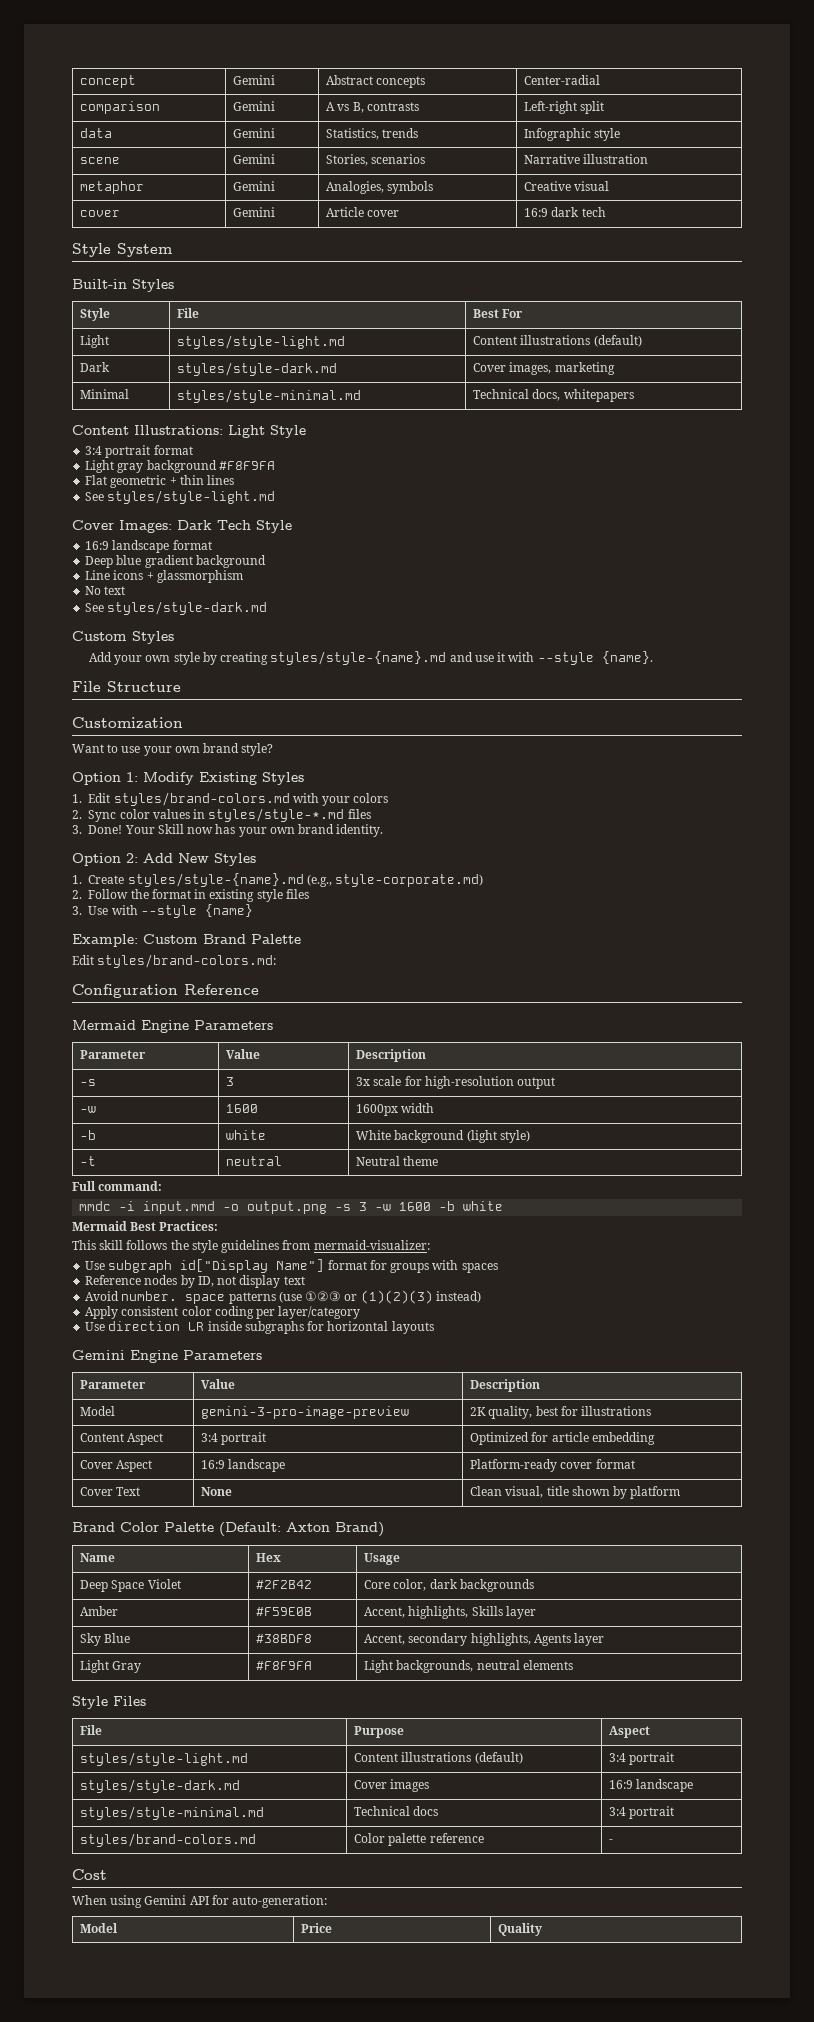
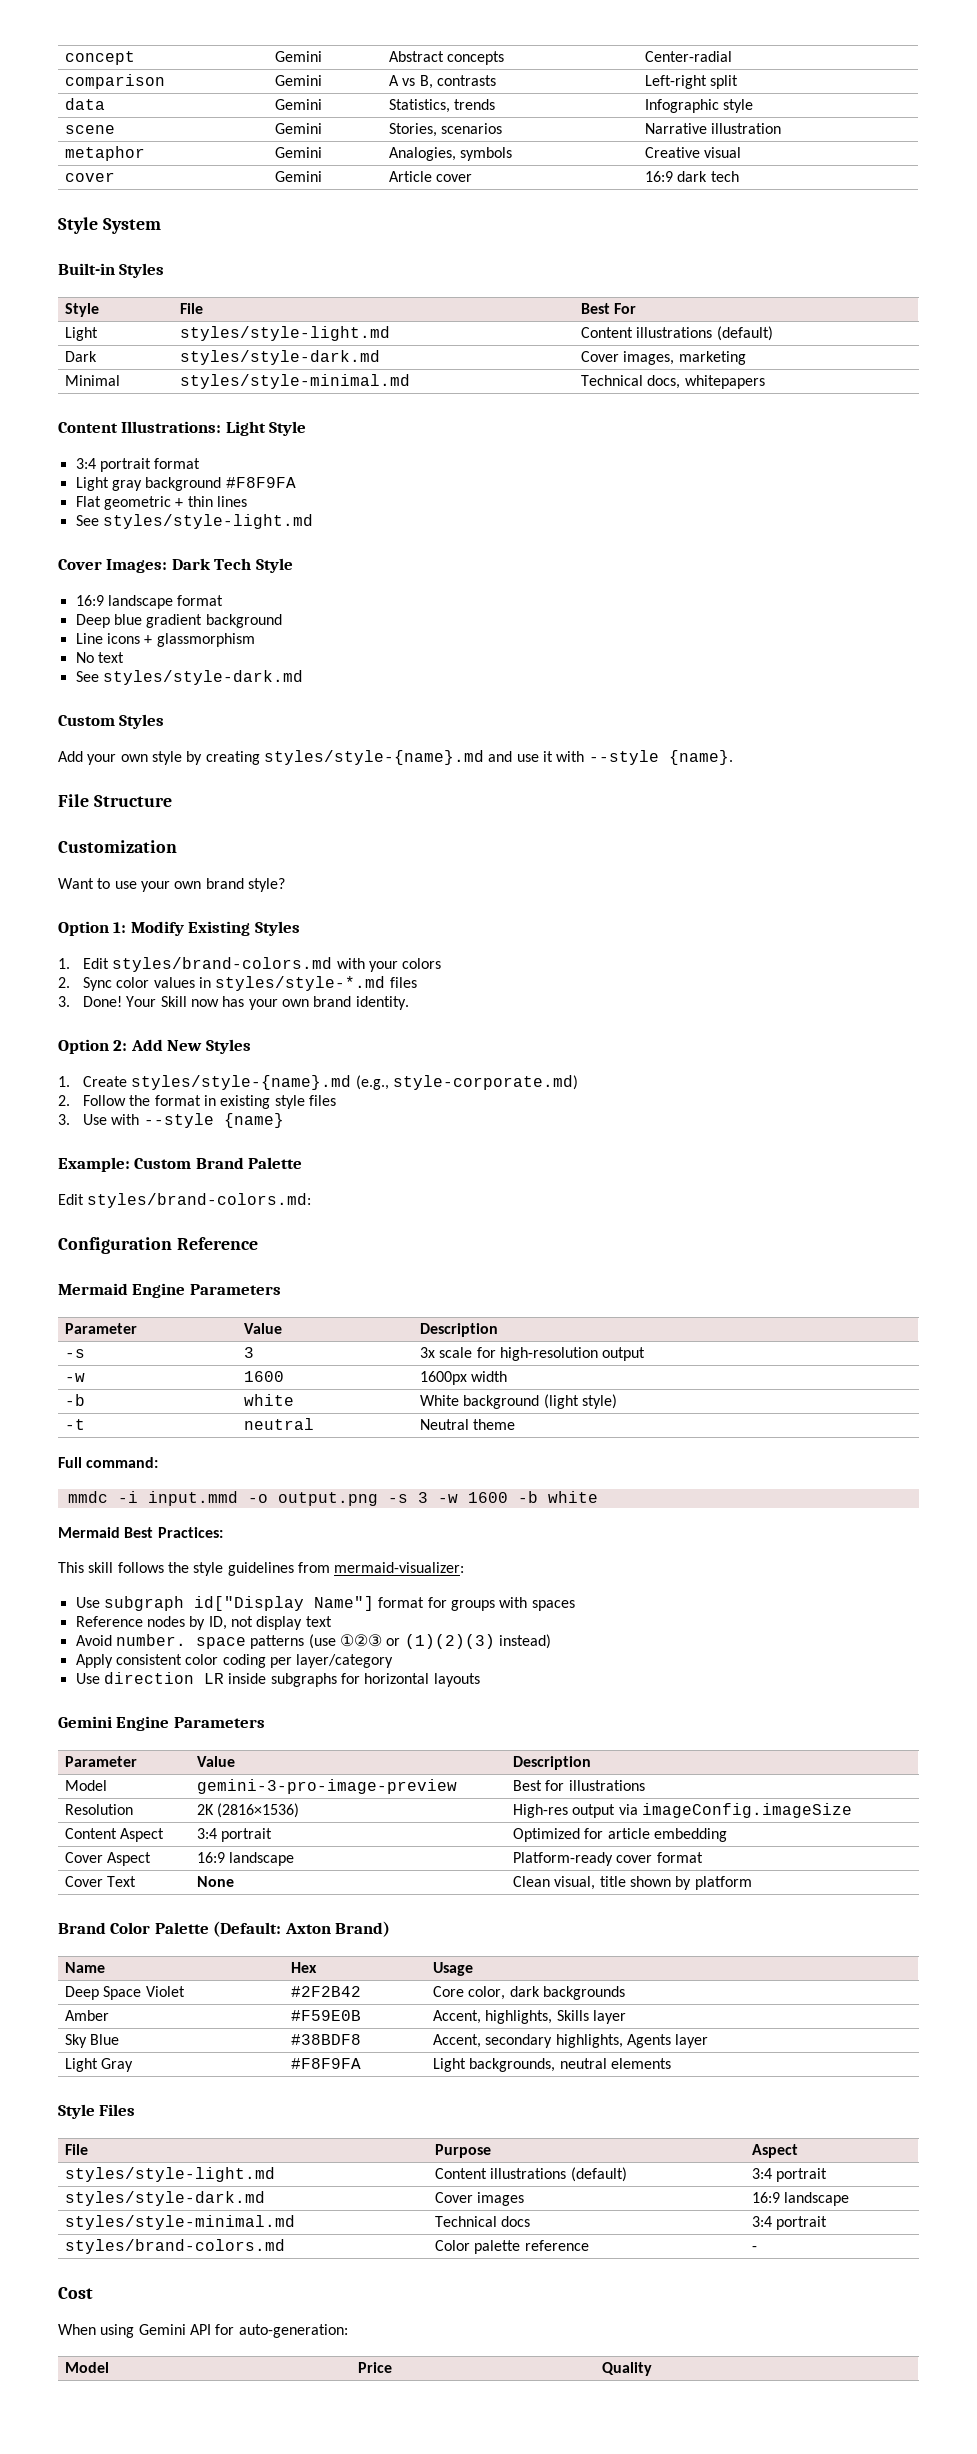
- Model | gemini-3-pro-image-preview | 2K quality, best for illustrations
+ Model | gemini-3-pro-image-preview | Best for illustrations
+ Resolution | 2K (2816×1536) | High-res output via imageConfig.imageSize

